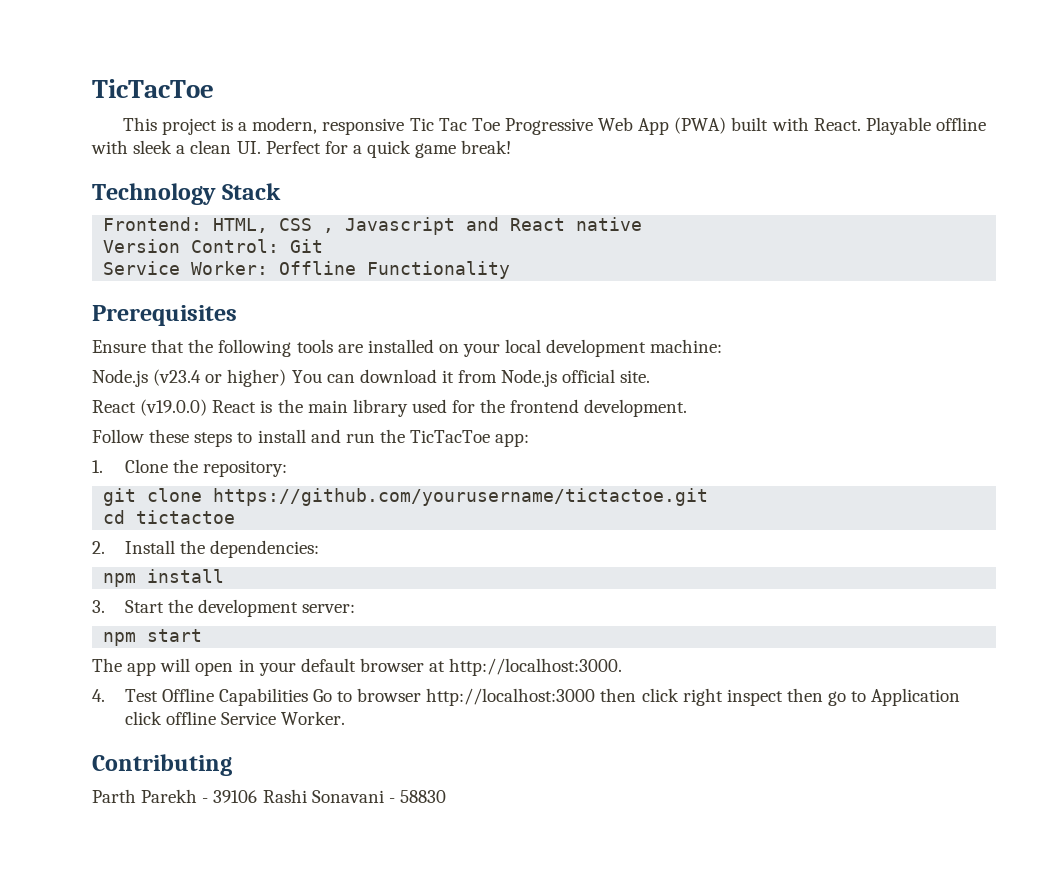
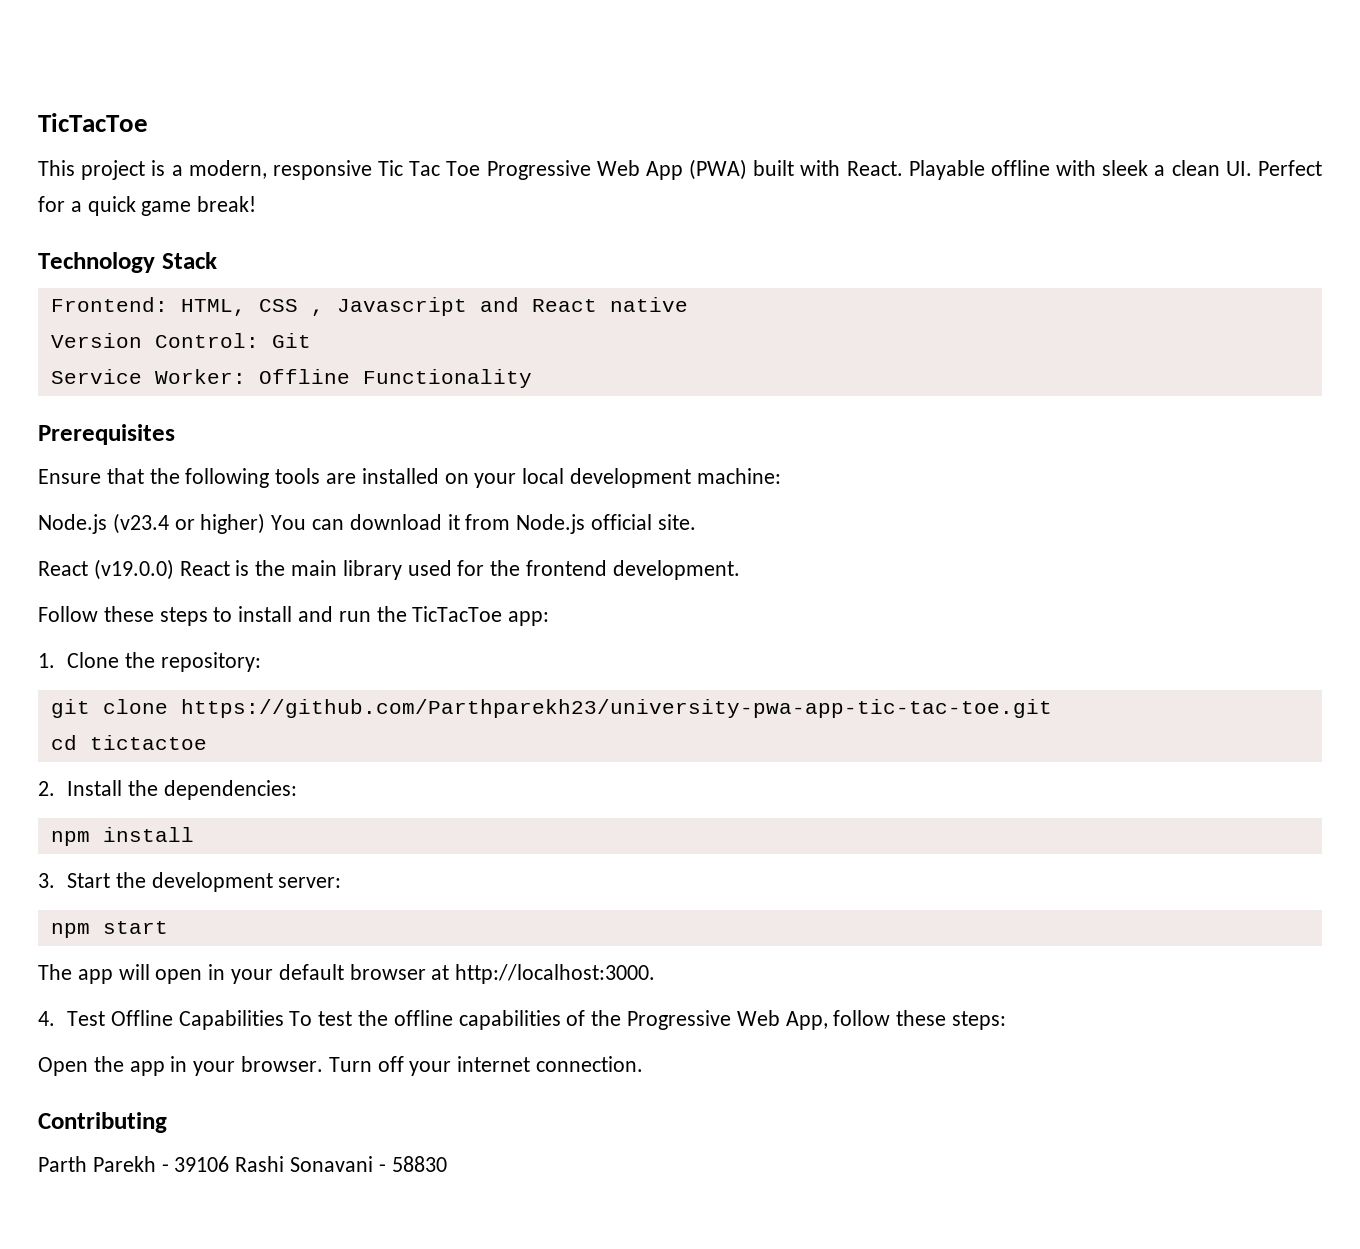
- git clone https://github.com/yourusername/tictactoe.git
+ git clone https://github.com/Parthparekh23/university-pwa-app-tic-tac-toe.git
- 4. Test Offline Capabilities Go to browser http://localhost:3000 then click right inspect then go to Application click offline Service Worker.
+ 4. Test Offline Capabilities To test the offline capabilities of the Progressive Web App, follow these steps:
+ Open the app in your browser. Turn off your internet connection.

